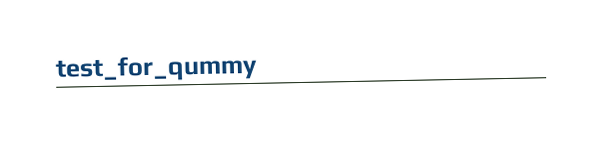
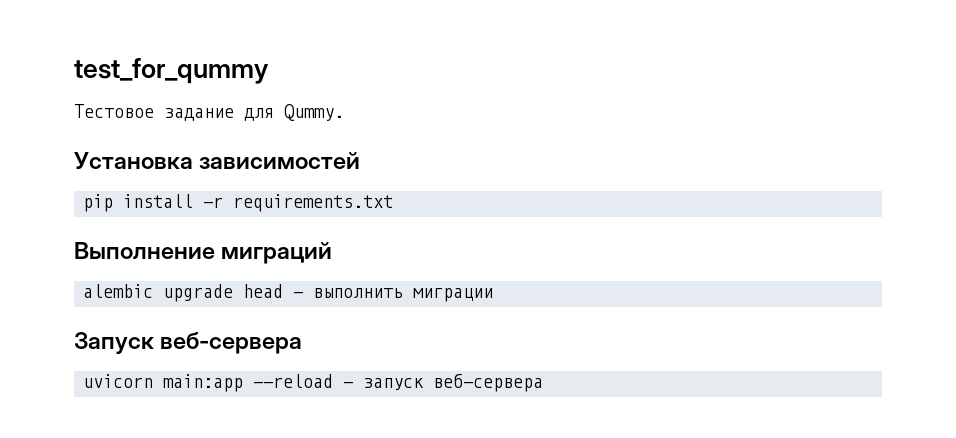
+ Тестовое задание для Qummy.
+ Установка зависимостей
+ pip install -r requirements.txt
+ Выполнение миграций
+ alembic upgrade head - выполнить миграции
+ Запуск веб-сервера
+ uvicorn main:app --reload - запуск веб-сервера

